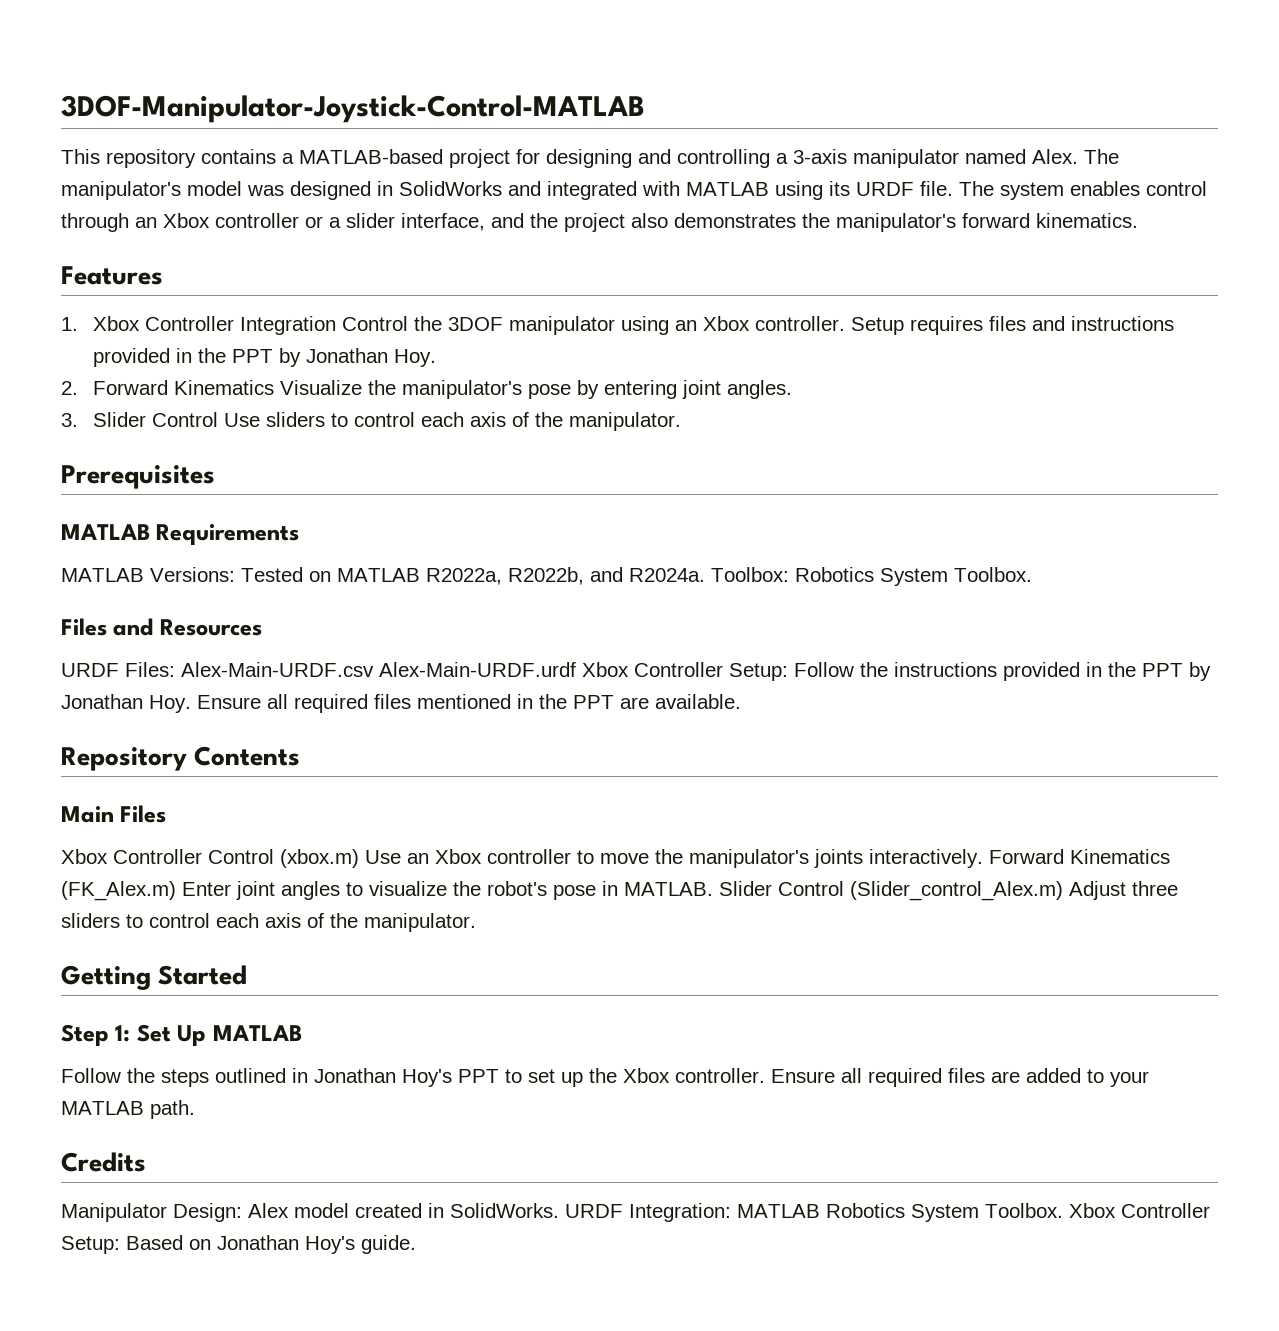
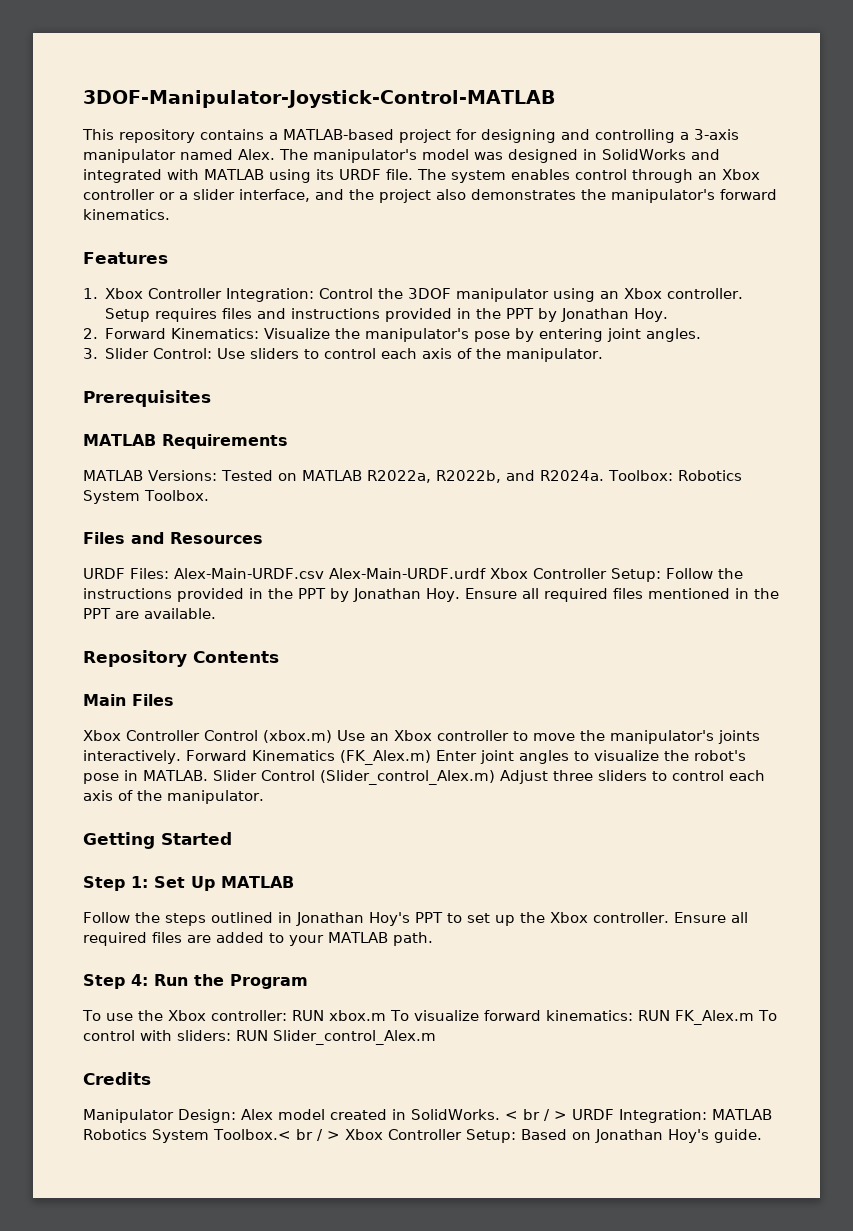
- 1. Xbox Controller Integration Control the 3DOF manipulator using an Xbox controller.
+ 1. Xbox Controller Integration: Control the 3DOF manipulator using an Xbox controller.
- 2. Forward Kinematics Visualize the manipulator's pose by entering joint angles.
+ 2. Forward Kinematics: Visualize the manipulator's pose by entering joint angles.
- 3. Slider Control Use sliders to control each axis of the manipulator.
+ 3. Slider Control: Use sliders to control each axis of the manipulator.
+ Step 4: Run the Program
+ To use the Xbox controller: RUN xbox.m To visualize forward kinematics: RUN FK_Alex.m To control with sliders: RUN Slider_control_Alex.m
- URDF Integration: MATLAB Robotics System Toolbox. Xbox Controller Setup: Based on Jonathan Hoy's guide.
+ < br / > URDF Integration: MATLAB Robotics System Toolbox.< br / > Xbox Controller Setup: Based on Jonathan Hoy's guide.

